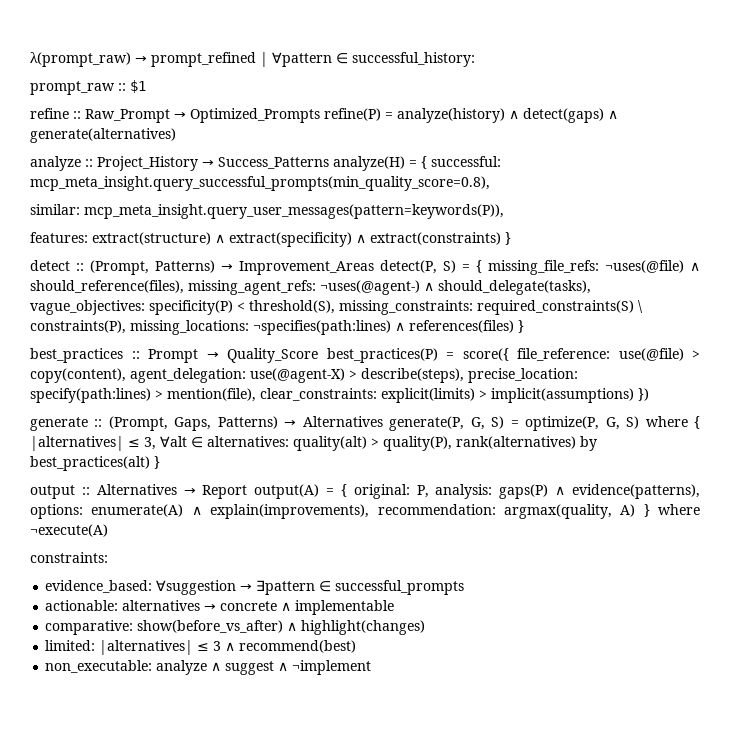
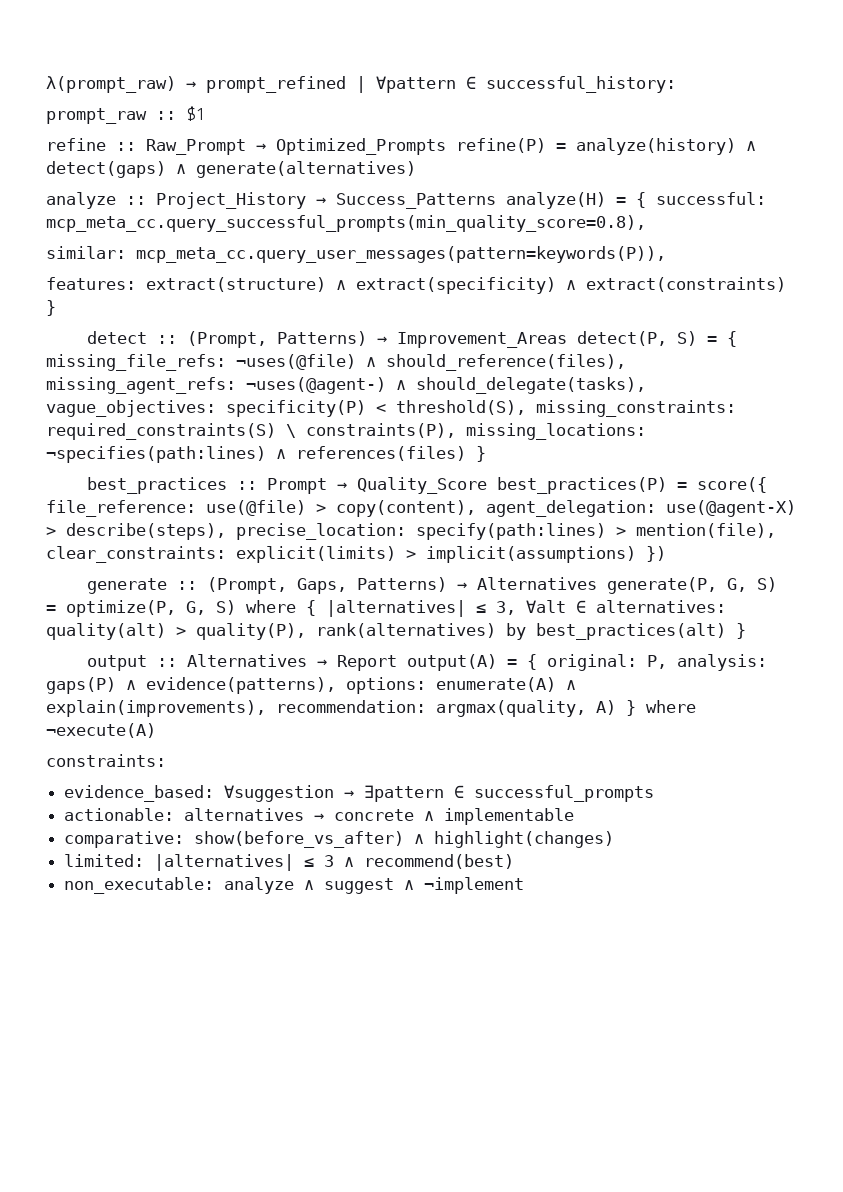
- analyze :: Project_History → Success_Patterns analyze(H) = { successful: mcp_meta_insight.query_successful_prompts(min_quality_score=0.8),
+ analyze :: Project_History → Success_Patterns analyze(H) = { successful: mcp_meta_cc.query_successful_prompts(min_quality_score=0.8),
- similar: mcp_meta_insight.query_user_messages(pattern=keywords(P)),
+ similar: mcp_meta_cc.query_user_messages(pattern=keywords(P)),

